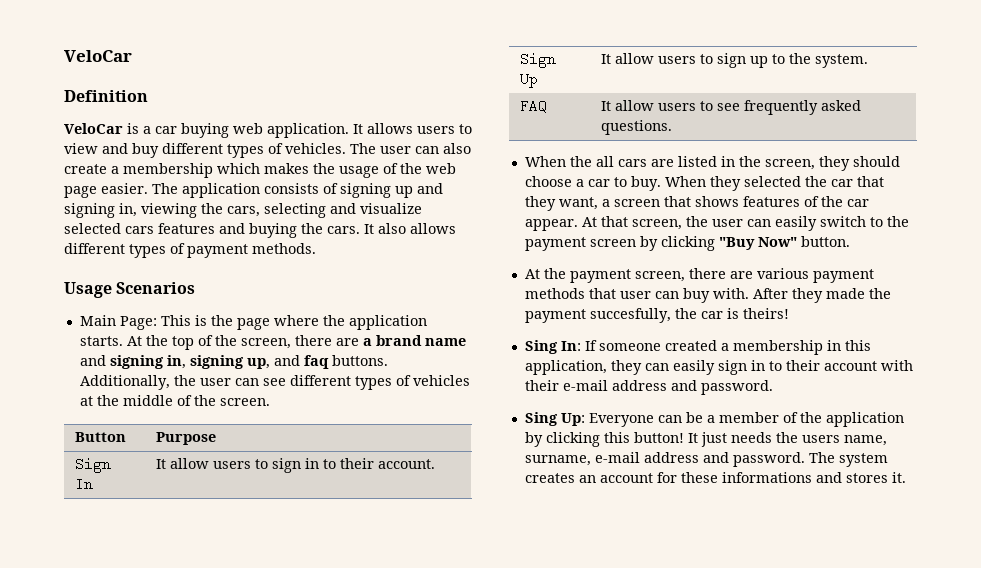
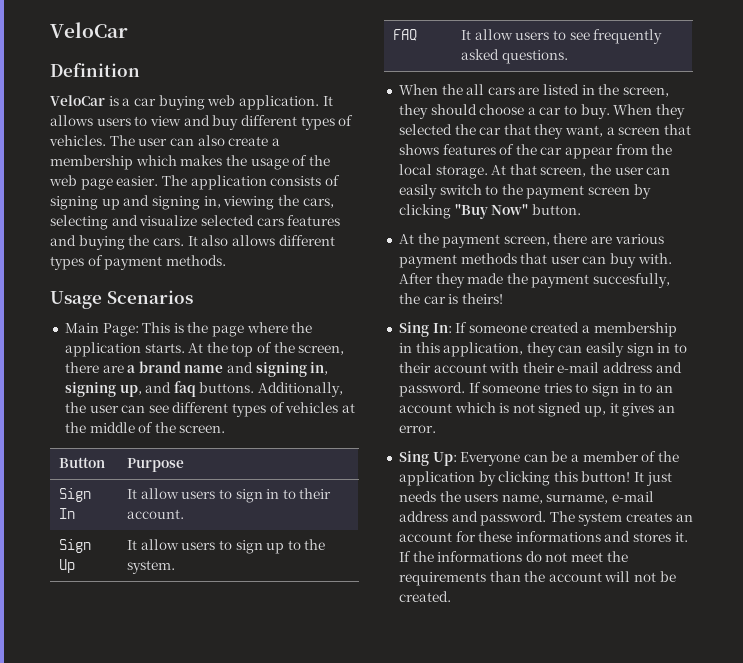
- When they selected the car that they want, a screen that shows features of the car appear.
+ When they selected the car that they want, a screen that shows features of the car appear from the local storage.
+ If someone tries to sign in to an account which is not signed up, it gives an error.
+ If the informations do not meet the requirements than the account will not be created.

